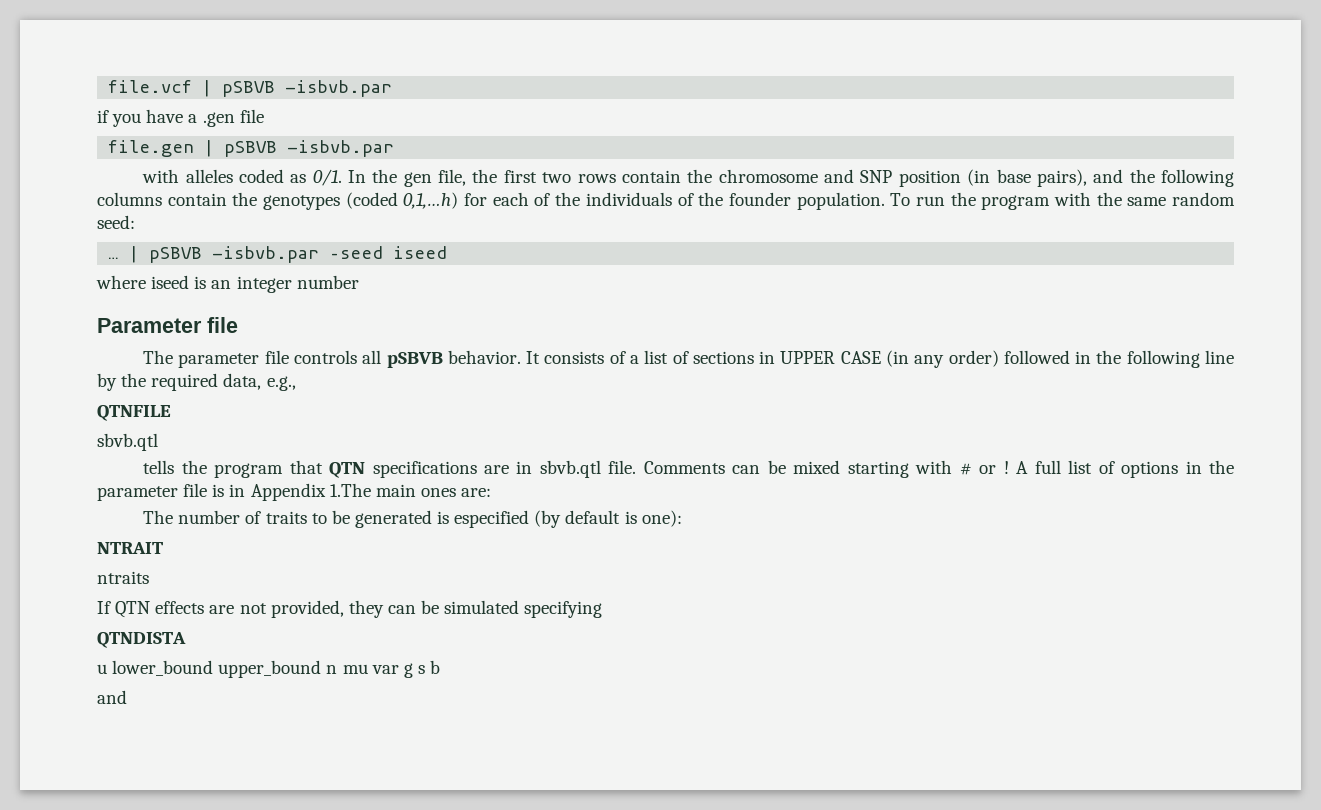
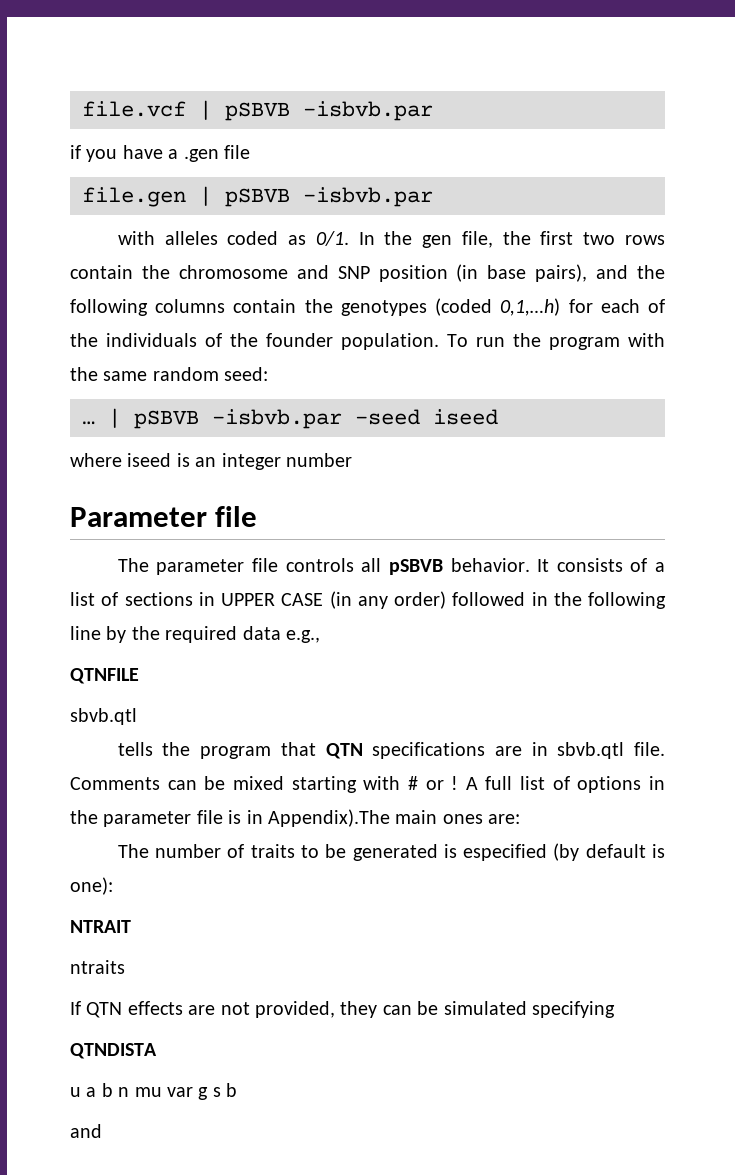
- It consists of a list of sections in UPPER CASE (in any order) followed in the following line by the required data, e.g.,
+ It consists of a list of sections in UPPER CASE (in any order) followed in the following line by the required data e.g.,
- A full list of options in the parameter file is in Appendix 1.The main ones are:
+ A full list of options in the parameter file is in Appendix).The main ones are:
- u lower_bound upper_bound n mu var g s b
+ u a b n mu var g s b

